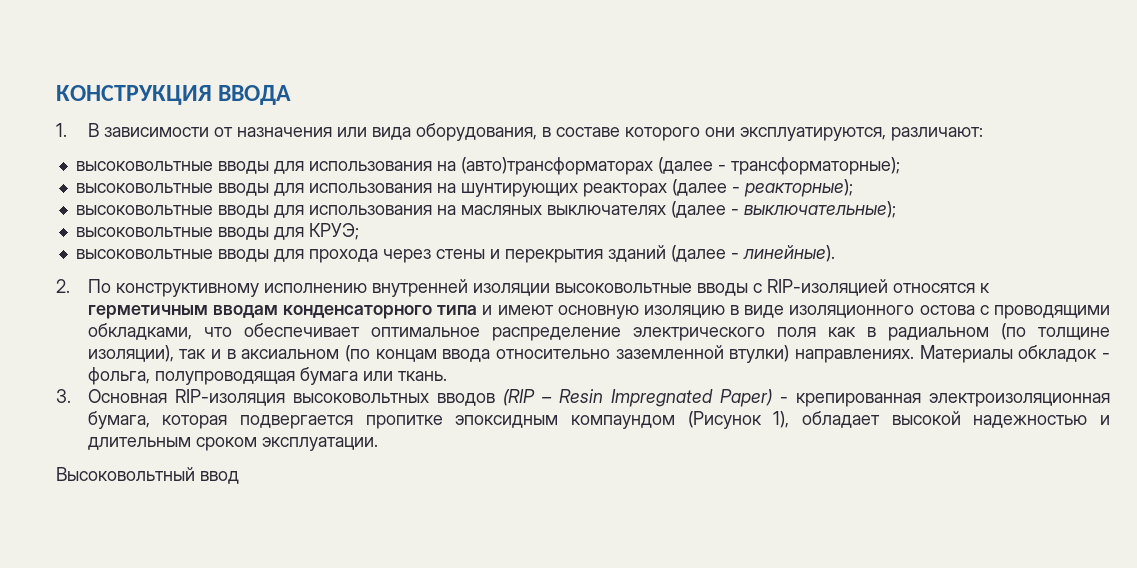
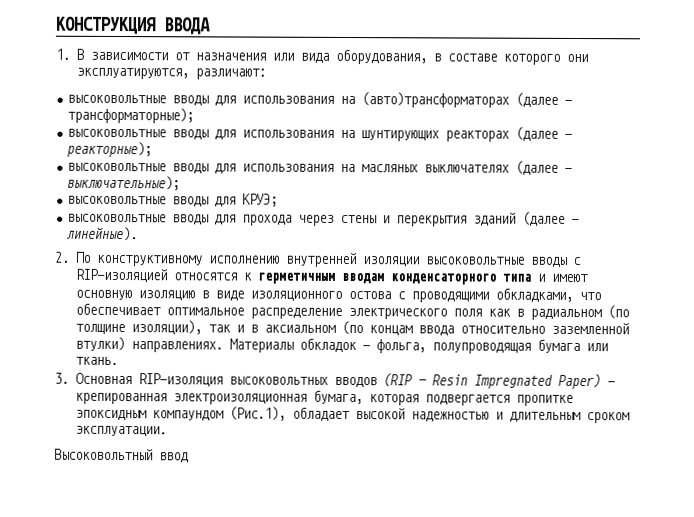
- 3. Основная RIP-изоляция высоковольтных вводов (RIP – Resin Impregnated Paper) - крепированная электроизоляционная бумага, которая подвергается пропитке эпоксидным компаундом (Рисунок 1), обладает высокой надежностью и длительным сроком эксплуатации.
+ 3. Основная RIP-изоляция высоковольтных вводов (RIP – Resin Impregnated Paper) - крепированная электроизоляционная бумага, которая подвергается пропитке эпоксидным компаундом (Рис.1), обладает высокой надежностью и длительным сроком эксплуатации.

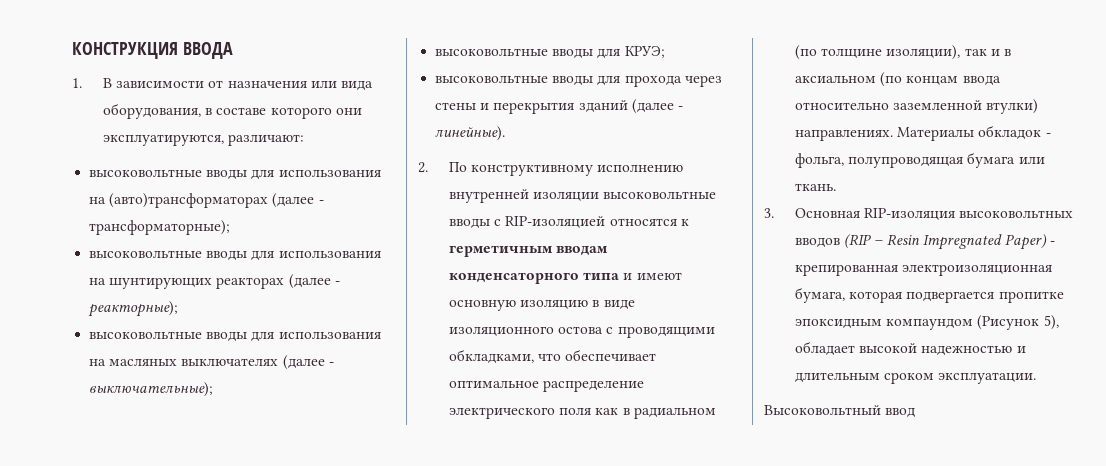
- 3. Основная RIP-изоляция высоковольтных вводов (RIP – Resin Impregnated Paper) - крепированная электроизоляционная бумага, которая подвергается пропитке эпоксидным компаундом (Рис.1), обладает высокой надежностью и длительным сроком эксплуатации.
+ 3. Основная RIP-изоляция высоковольтных вводов (RIP – Resin Impregnated Paper) - крепированная электроизоляционная бумага, которая подвергается пропитке эпоксидным компаундом (Рисунок 5), обладает высокой надежностью и длительным сроком эксплуатации.

